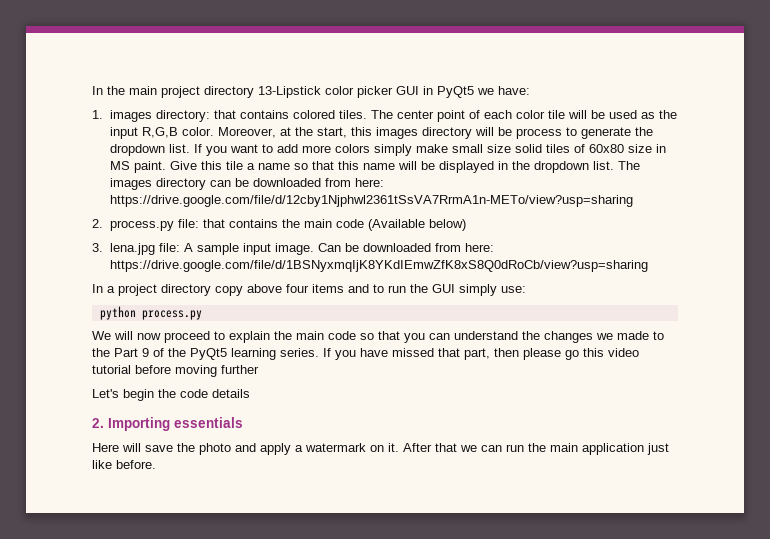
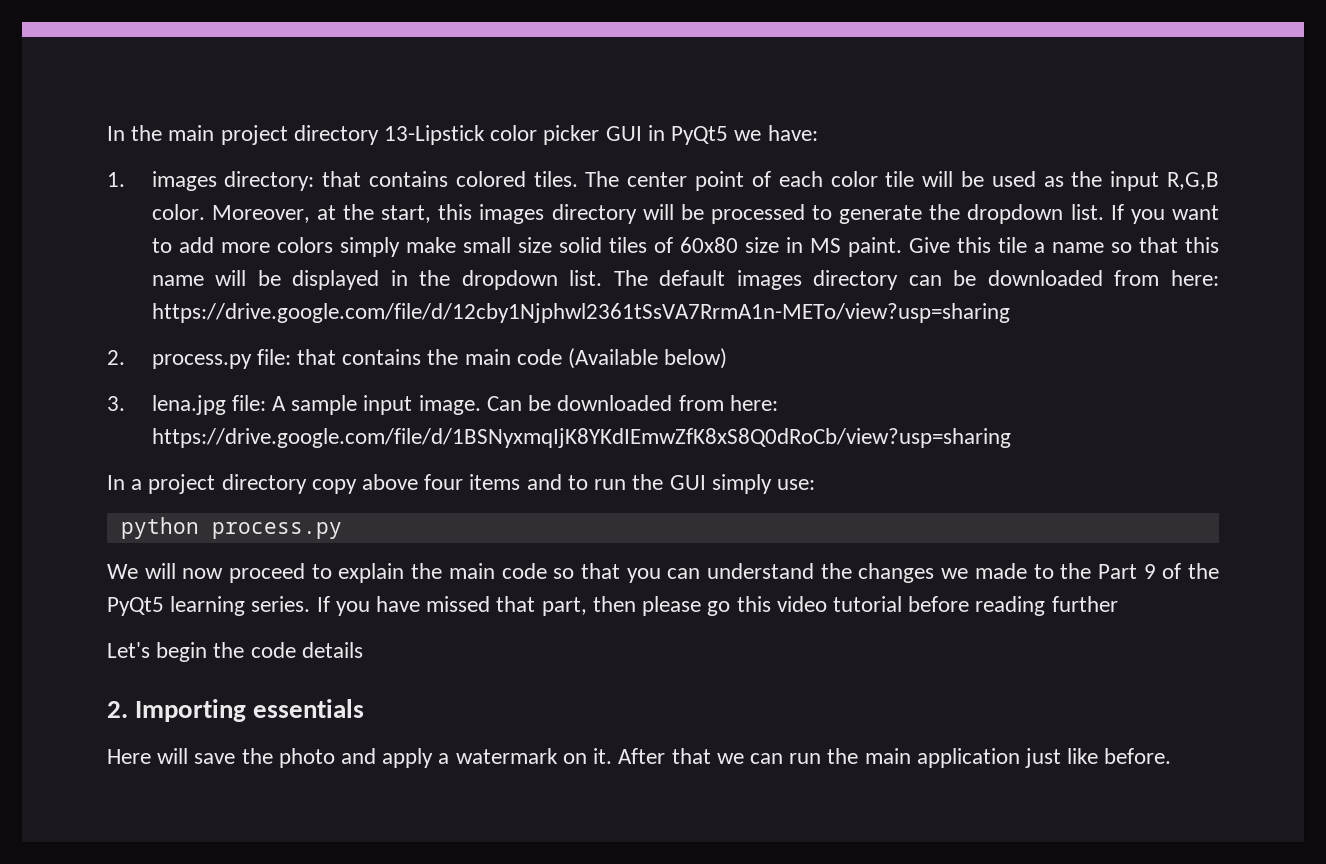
- Moreover, at the start, this images directory will be process to generate the dropdown list.
+ Moreover, at the start, this images directory will be processed to generate the dropdown list.
- The images directory can be downloaded from here: https://drive.google.com/file/d/12cby1Njphwl2361tSsVA7RrmA1n-METo/view?usp=sharing
+ The default images directory can be downloaded from here: https://drive.google.com/file/d/12cby1Njphwl2361tSsVA7RrmA1n-METo/view?usp=sharing
- If you have missed that part, then please go this video tutorial before moving further
+ If you have missed that part, then please go this video tutorial before reading further

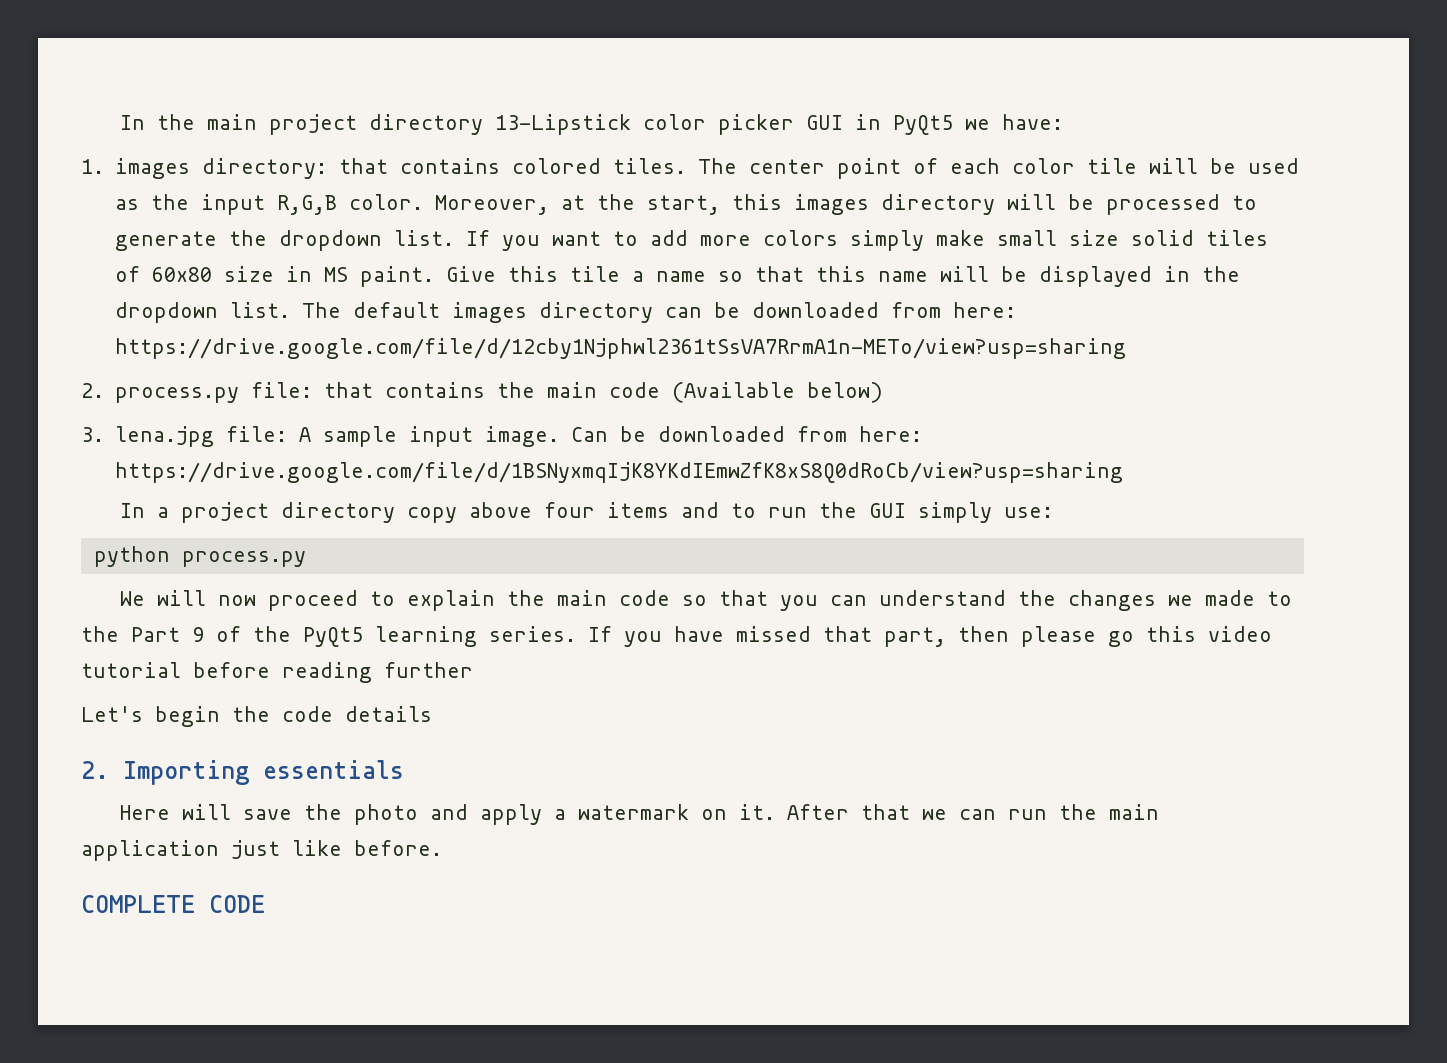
+ COMPLETE CODE

